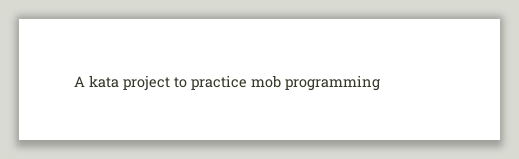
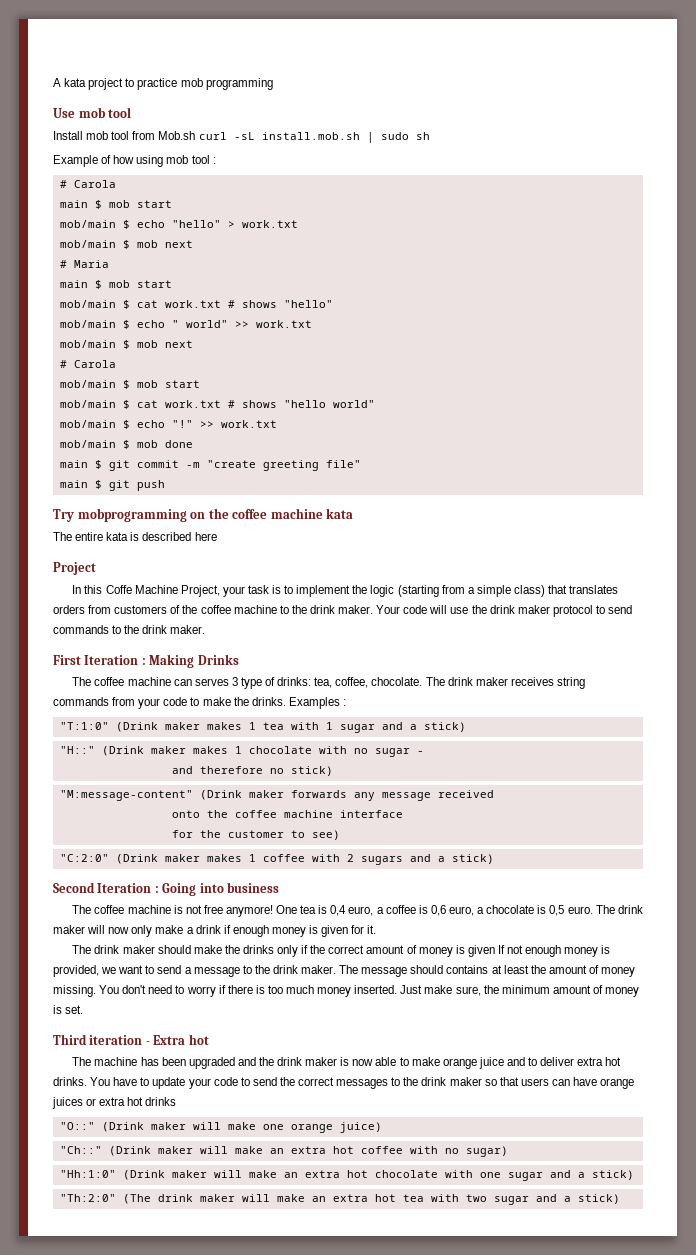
+ Use mob tool
+ Install mob tool from Mob.sh curl -sL install.mob.sh | sudo sh
+ Example of how using mob tool :
+ # Carola
+ main $ mob start
+ mob/main $ echo "hello" > work.txt
+ mob/main $ mob next
+ # Maria
+ main $ mob start
+ mob/main $ cat work.txt # shows "hello"
+ mob/main $ echo " world" >> work.txt
+ mob/main $ mob next
+ # Carola
+ mob/main $ mob start
+ mob/main $ cat work.txt # shows "hello world"
+ mob/main $ echo "!" >> work.txt
+ mob/main $ mob done
+ main $ git commit -m "create greeting file"
+ main $ git push
+ Try mobprogramming on the coffee machine kata
+ The entire kata is described here
+ Project
+ In this Coffe Machine Project, your task is to implement the logic (starting from a simple class) that translates orders from customers of the coffee machine to the drink maker. Your code will use the drink maker protocol to send commands to the drink maker.
+ First Iteration : Making Drinks
+ The coffee machine can serves 3 type of drinks: tea, coffee, chocolate. The drink maker receives string commands from your code to make the drinks. Examples :
+ "T:1:0" (Drink maker makes 1 tea with 1 sugar and a stick)
+ "H::" (Drink maker makes 1 chocolate with no sugar -
+ and therefore no stick)
+ "M:message-content" (Drink maker forwards any message received
+ onto the coffee machine interface
+ for the customer to see)
+ "C:2:0" (Drink maker makes 1 coffee with 2 sugars and a stick)
+ Second Iteration : Going into business
+ The coffee machine is not free anymore! One tea is 0,4 euro, a coffee is 0,6 euro, a chocolate is 0,5 euro. The drink maker will now only make a drink if enough money is given for it.
+ The drink maker should make the drinks only if the correct amount of money is given If not enough money is provided, we want to send a message to the drink maker. The message should contains at least the amount of money missing. You don't need to worry if there is too much money inserted. Just make sure, the minimum amount of money is set.
+ Third iteration - Extra hot
+ The machine has been upgraded and the drink maker is now able to make orange juice and to deliver extra hot drinks. You have to update your code to send the correct messages to the drink maker so that users can have orange juices or extra hot drinks
+ "O::" (Drink maker will make one orange juice)
+ "Ch::" (Drink maker will make an extra hot coffee with no sugar)
+ "Hh:1:0" (Drink maker will make an extra hot chocolate with one sugar and a stick)
+ "Th:2:0" (The drink maker will make an extra hot tea with two sugar and a stick)

